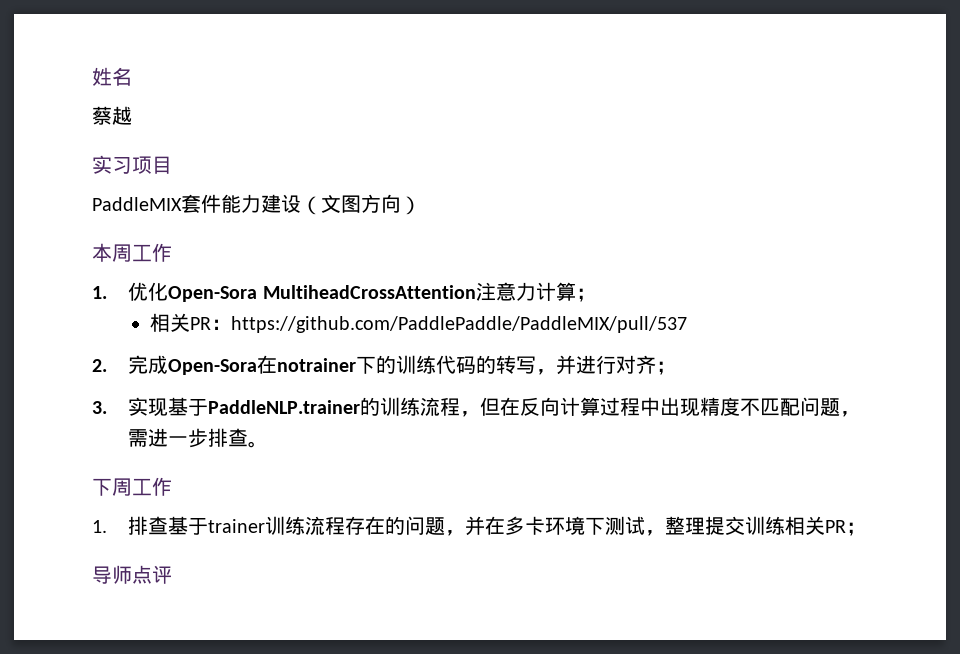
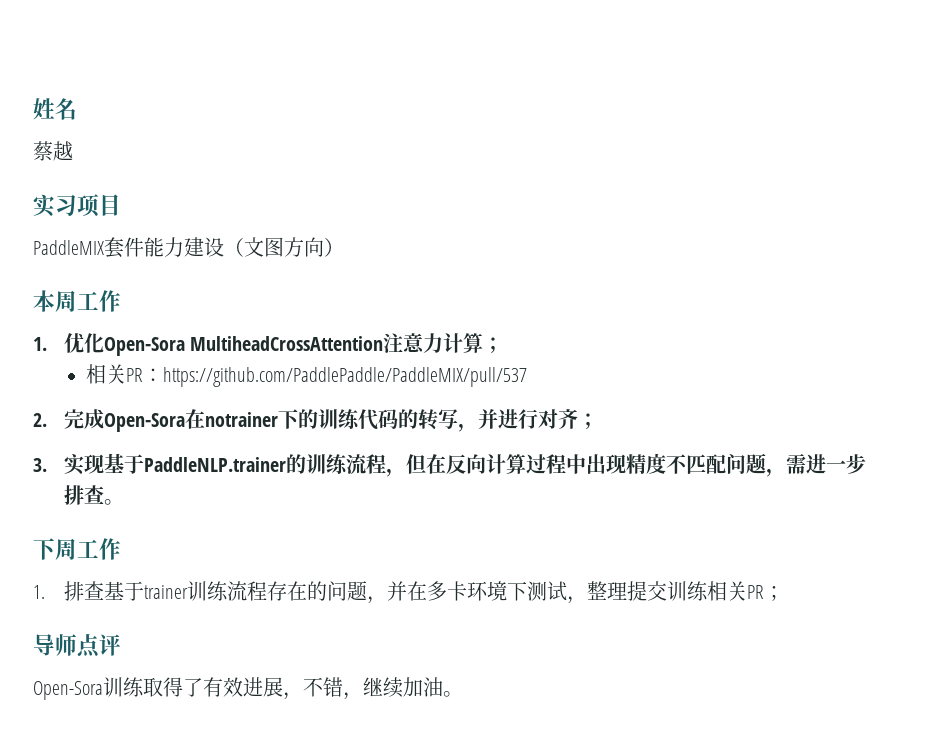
+ Open-Sora训练取得了有效进展，不错，继续加油。

